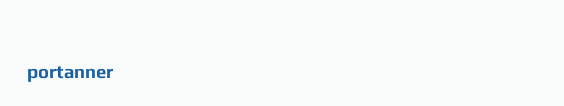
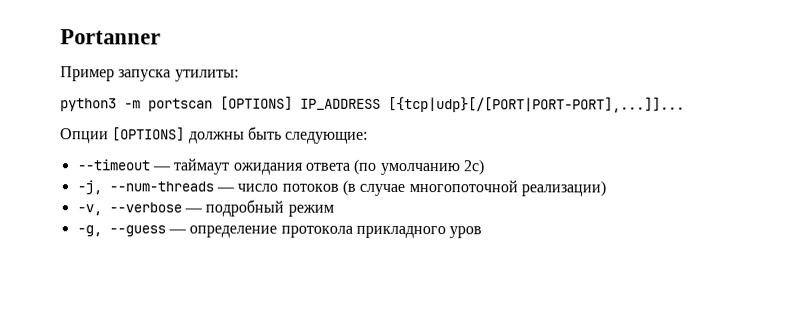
- portanner
+ Portanner
+ Пример запуска утилиты:
+ python3 -m portscan [OPTIONS] IP_ADDRESS [{tcp|udp}[/[PORT|PORT-PORT],...]]...
+ Опции [OPTIONS] должны быть следующие:
+ --timeout — таймаут ожидания ответа (по умолчанию 2с)
+ -j, --num-threads — число потоков (в случае многопоточной реализации)
+ -v, --verbose — подробный режим
+ -g, --guess — определение протокола прикладного уров

